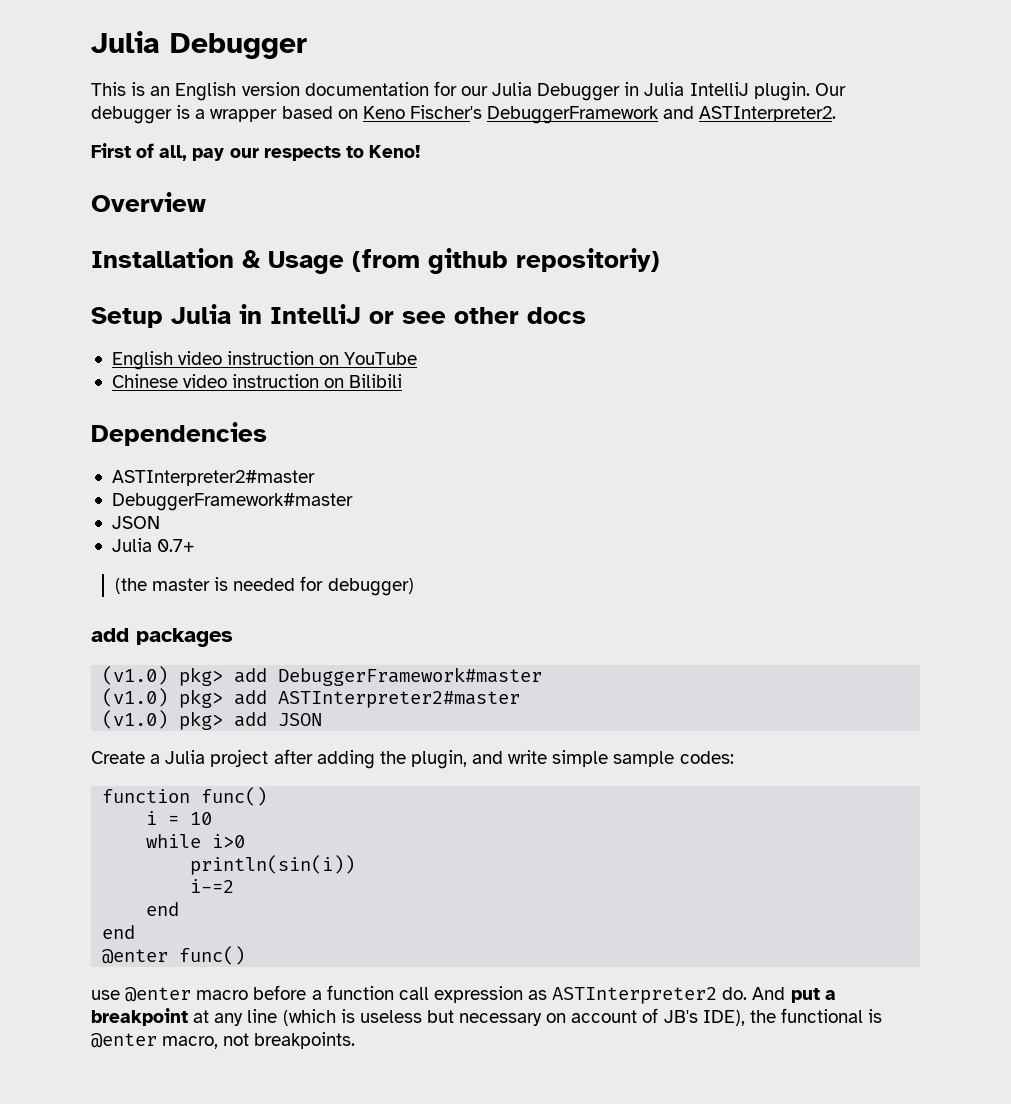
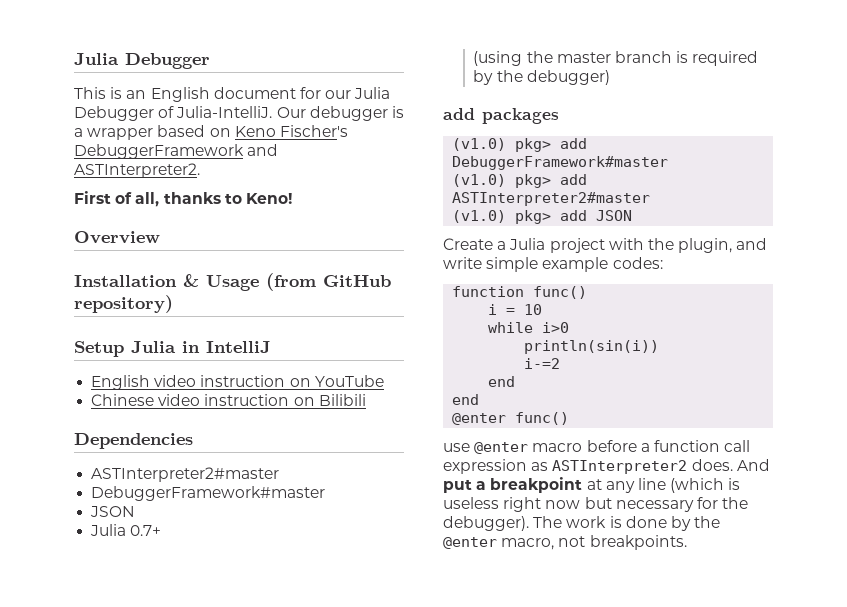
- This is an English version documentation for our Julia Debugger in Julia IntelliJ plugin.
+ This is an English document for our Julia Debugger of Julia-IntelliJ.
- First of all, pay our respects to Keno!
+ First of all, thanks to Keno!
- Installation & Usage (from github repositoriy)
+ Installation & Usage (from GitHub repository)
- Setup Julia in IntelliJ or see other docs
+ Setup Julia in IntelliJ
- (the master is needed for debugger)
+ (using the master branch is required by the debugger)
- Create a Julia project after adding the plugin, and write simple sample codes:
+ Create a Julia project with the plugin, and write simple example codes:
- use @enter macro before a function call expression as ASTInterpreter2 do.
+ use @enter macro before a function call expression as ASTInterpreter2 does.
- And put a breakpoint at any line (which is useless but necessary on account of JB's IDE), the functional is @enter macro, not breakpoints.
+ And put a breakpoint at any line (which is useless right now but necessary for the debugger). The work is done by the @enter macro, not breakpoints.

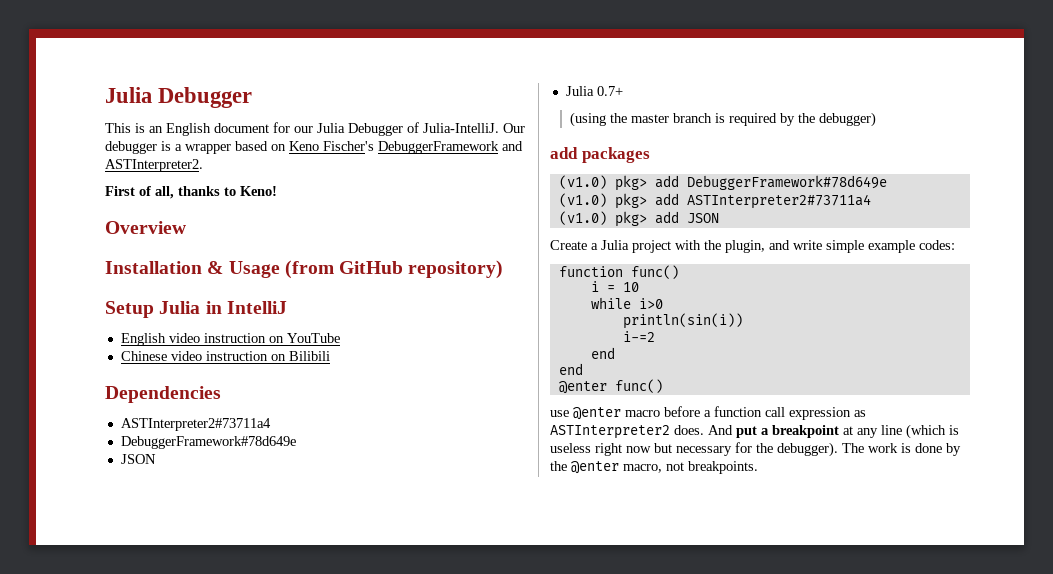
  Dependencies
- ASTInterpreter2#master
- DebuggerFramework#master
+ ASTInterpreter2#73711a4
+ DebuggerFramework#78d649e
- (v1.0) pkg> add DebuggerFramework#master
- (v1.0) pkg> add ASTInterpreter2#master
+ (v1.0) pkg> add DebuggerFramework#78d649e
+ (v1.0) pkg> add ASTInterpreter2#73711a4

